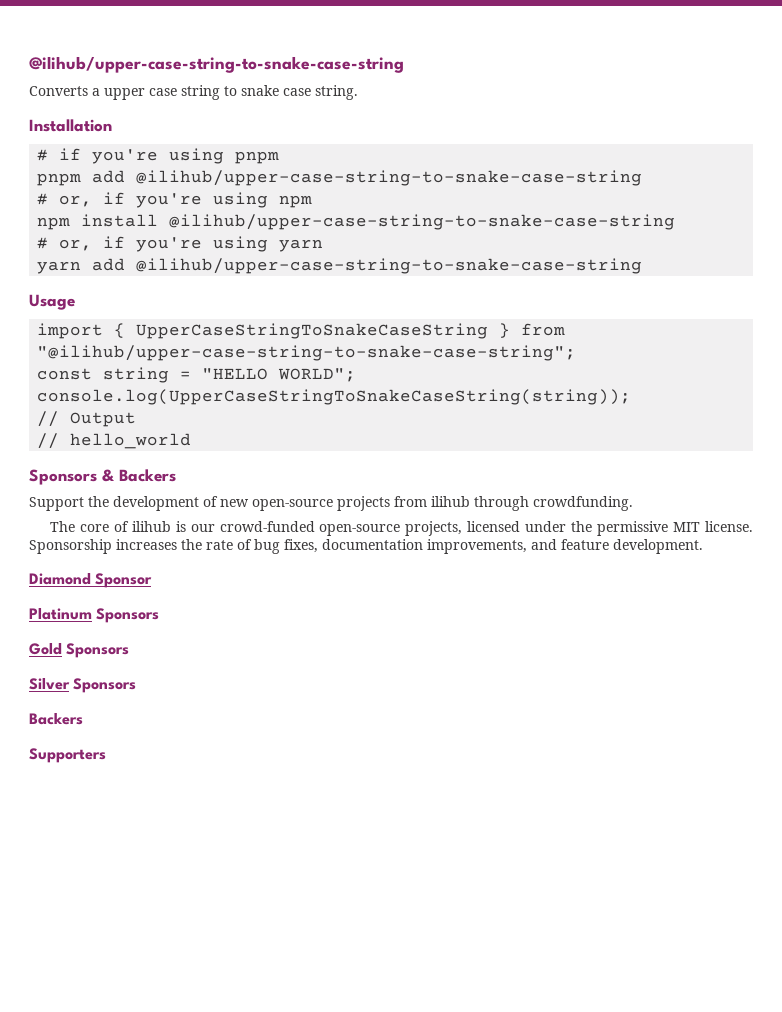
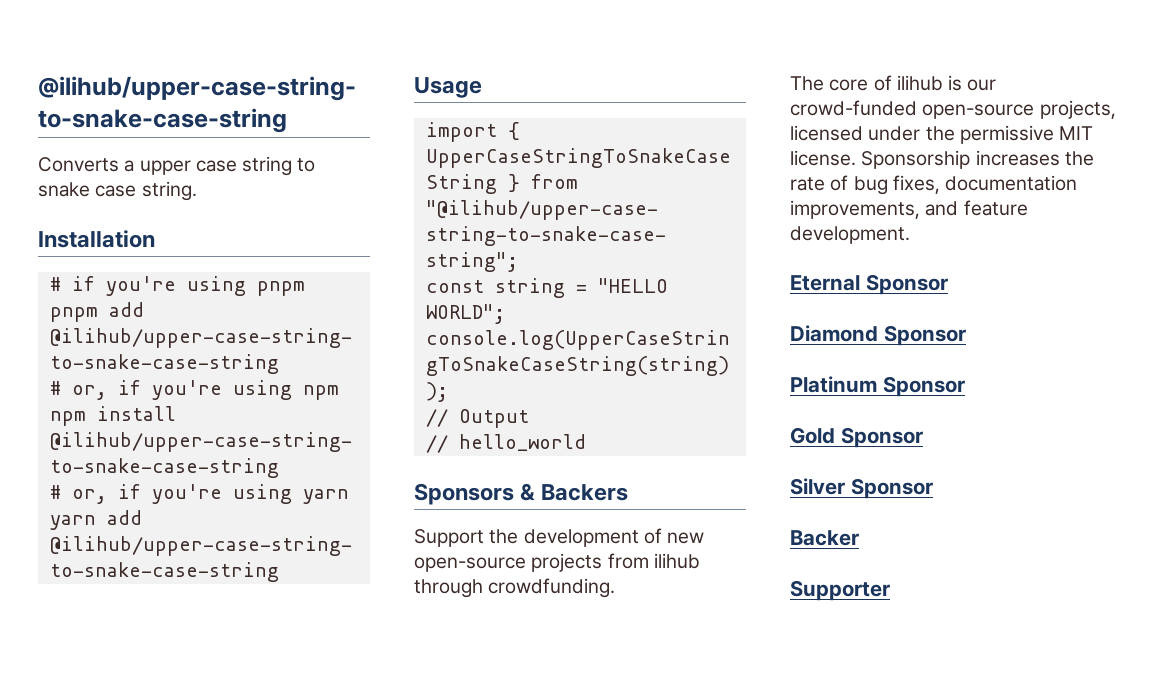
+ Eternal Sponsor
- Platinum Sponsors
+ Platinum Sponsor
- Gold Sponsors
+ Gold Sponsor
- Silver Sponsors
- Backers
- Supporters
+ Silver Sponsor
+ Backer
+ Supporter

